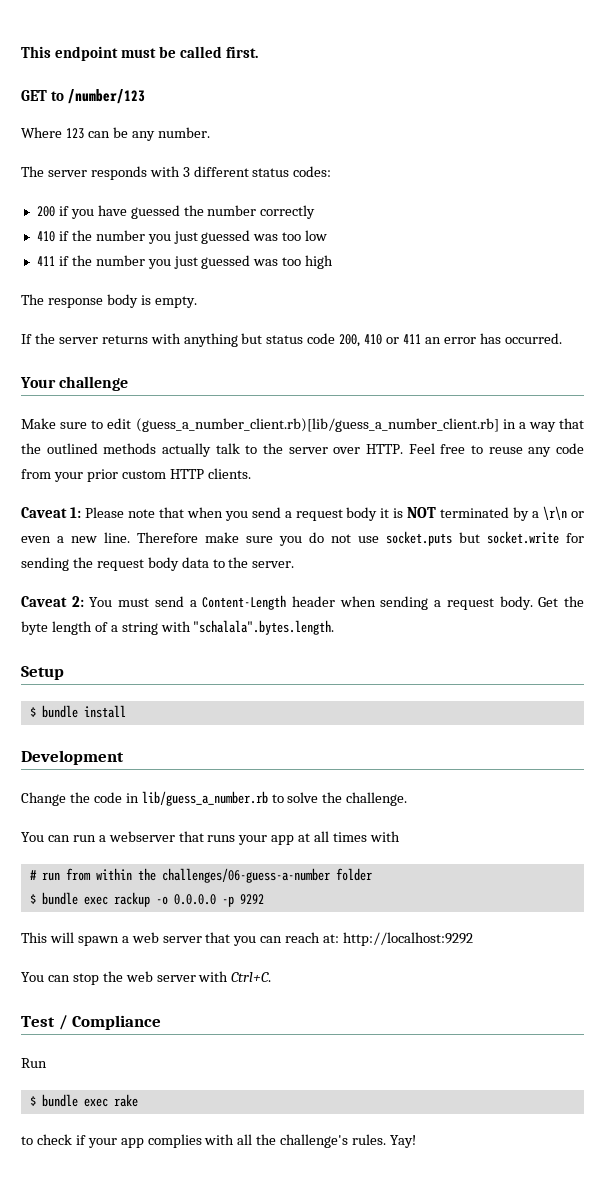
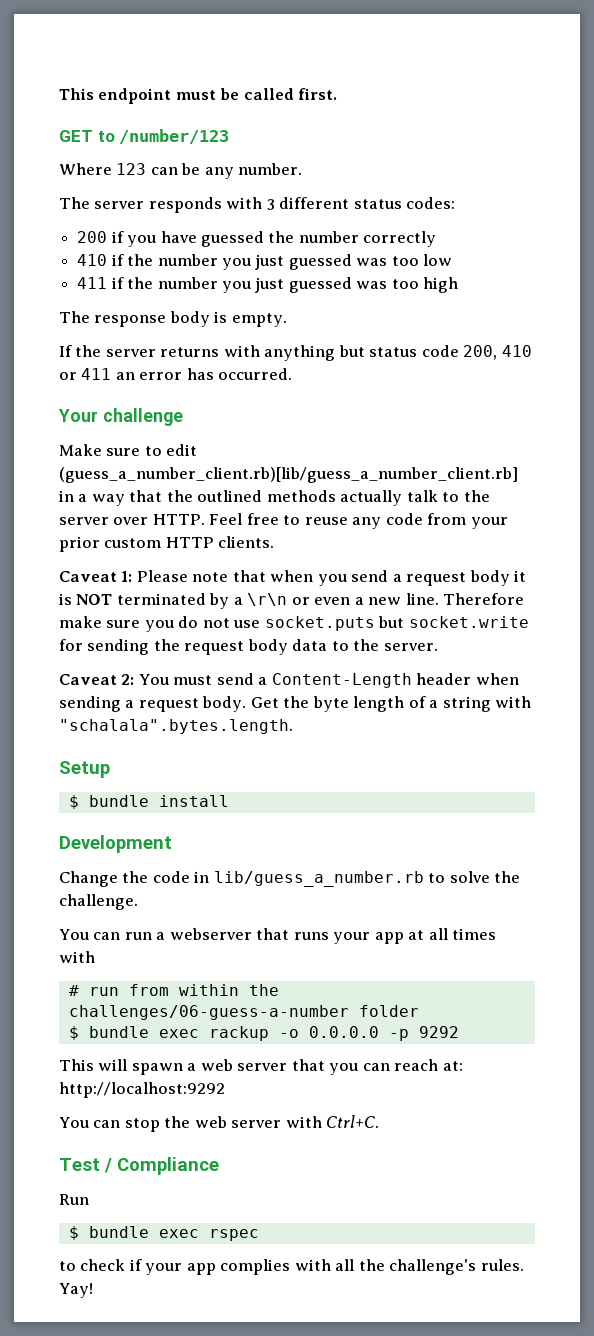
- $ bundle exec rake
+ $ bundle exec rspec

